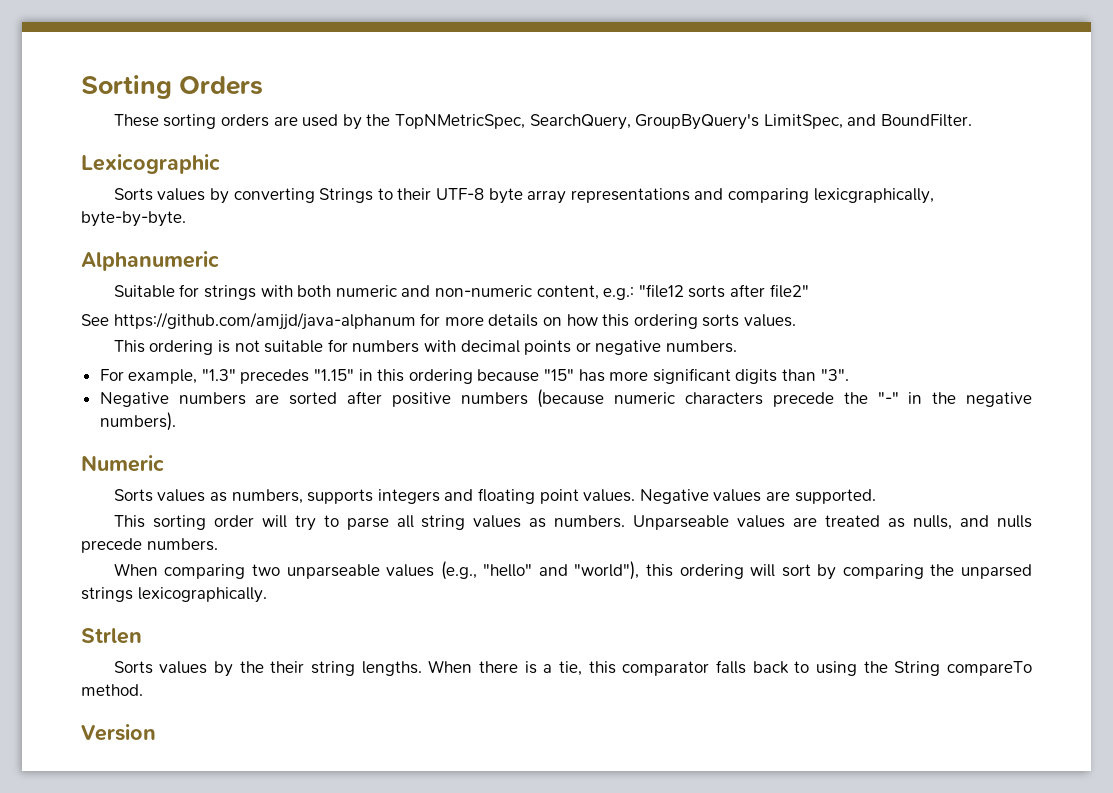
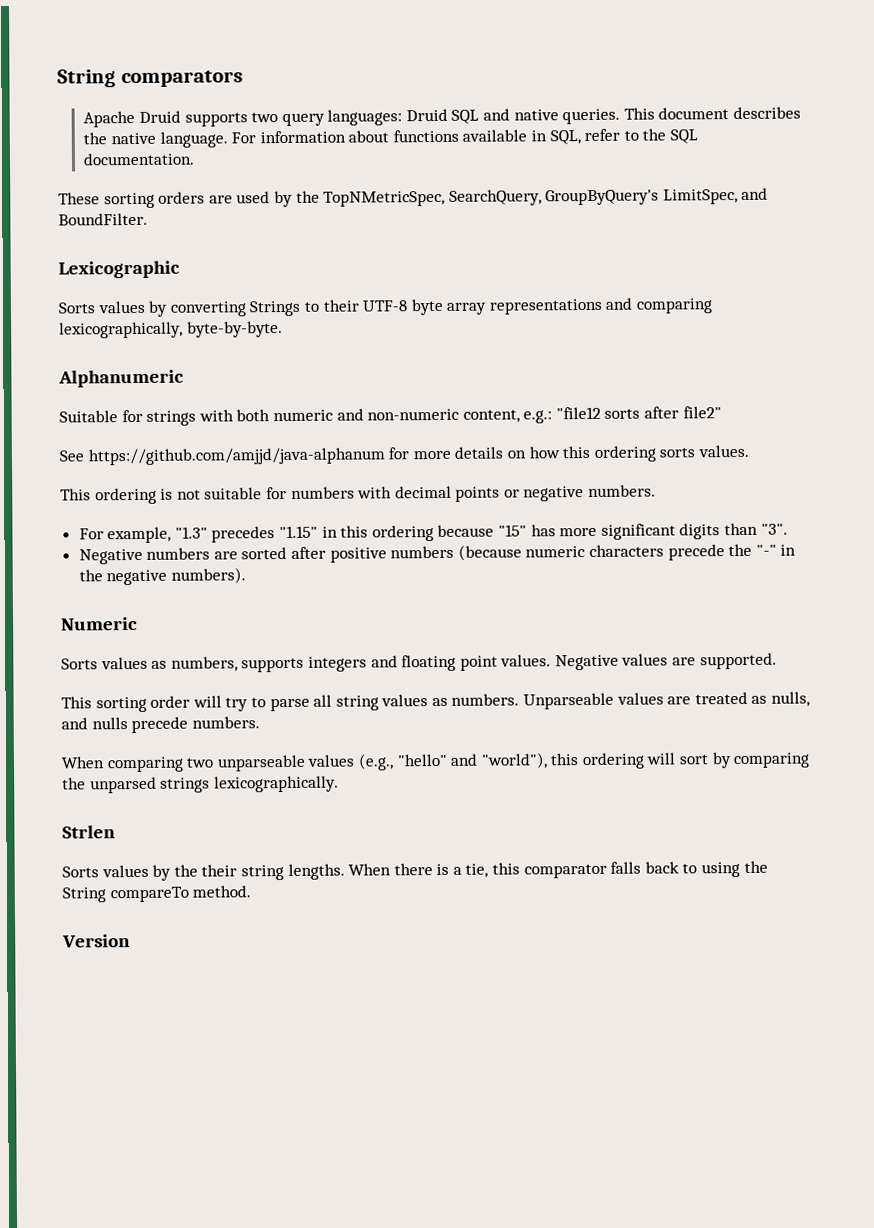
- Sorting Orders
+ String comparators
+ Apache Druid supports two query languages: Druid SQL and native queries. This document describes the native language. For information about functions available in SQL, refer to the SQL documentation.
- Sorts values by converting Strings to their UTF-8 byte array representations and comparing lexicgraphically, byte-by-byte.
+ Sorts values by converting Strings to their UTF-8 byte array representations and comparing lexicographically, byte-by-byte.

